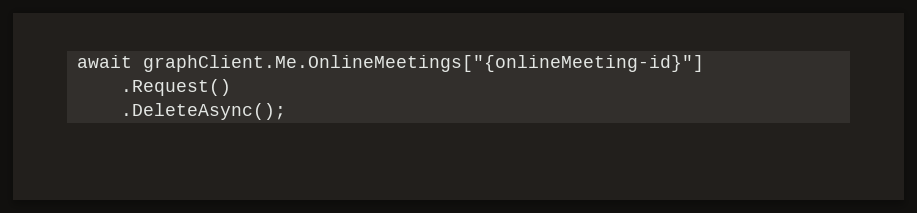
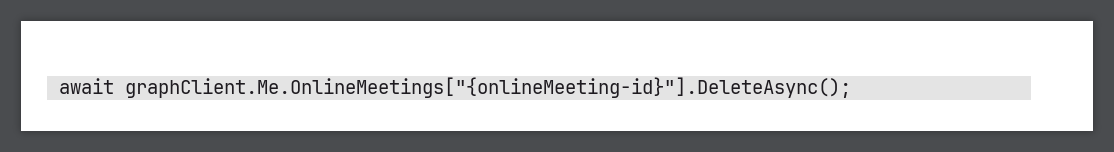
- await graphClient.Me.OnlineMeetings["{onlineMeeting-id}"]
- .Request()
- .DeleteAsync();
+ await graphClient.Me.OnlineMeetings["{onlineMeeting-id}"].DeleteAsync();

